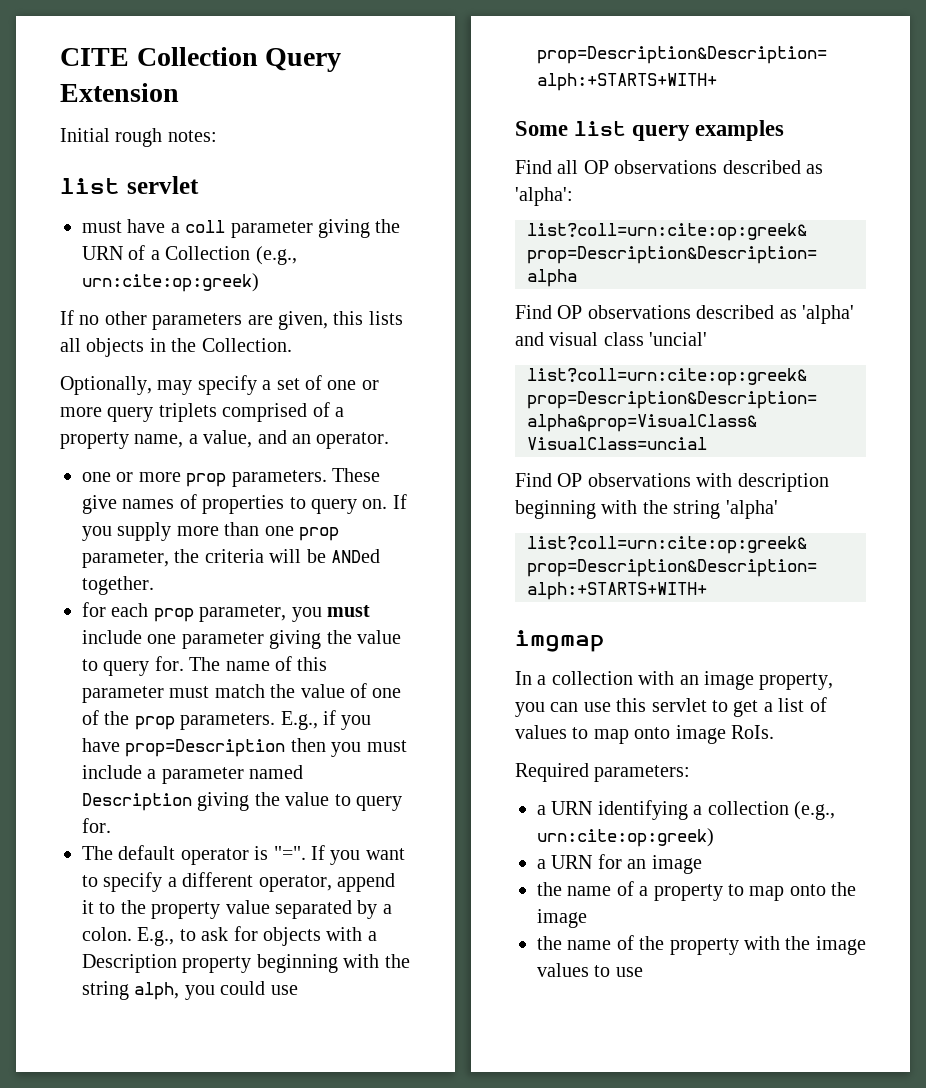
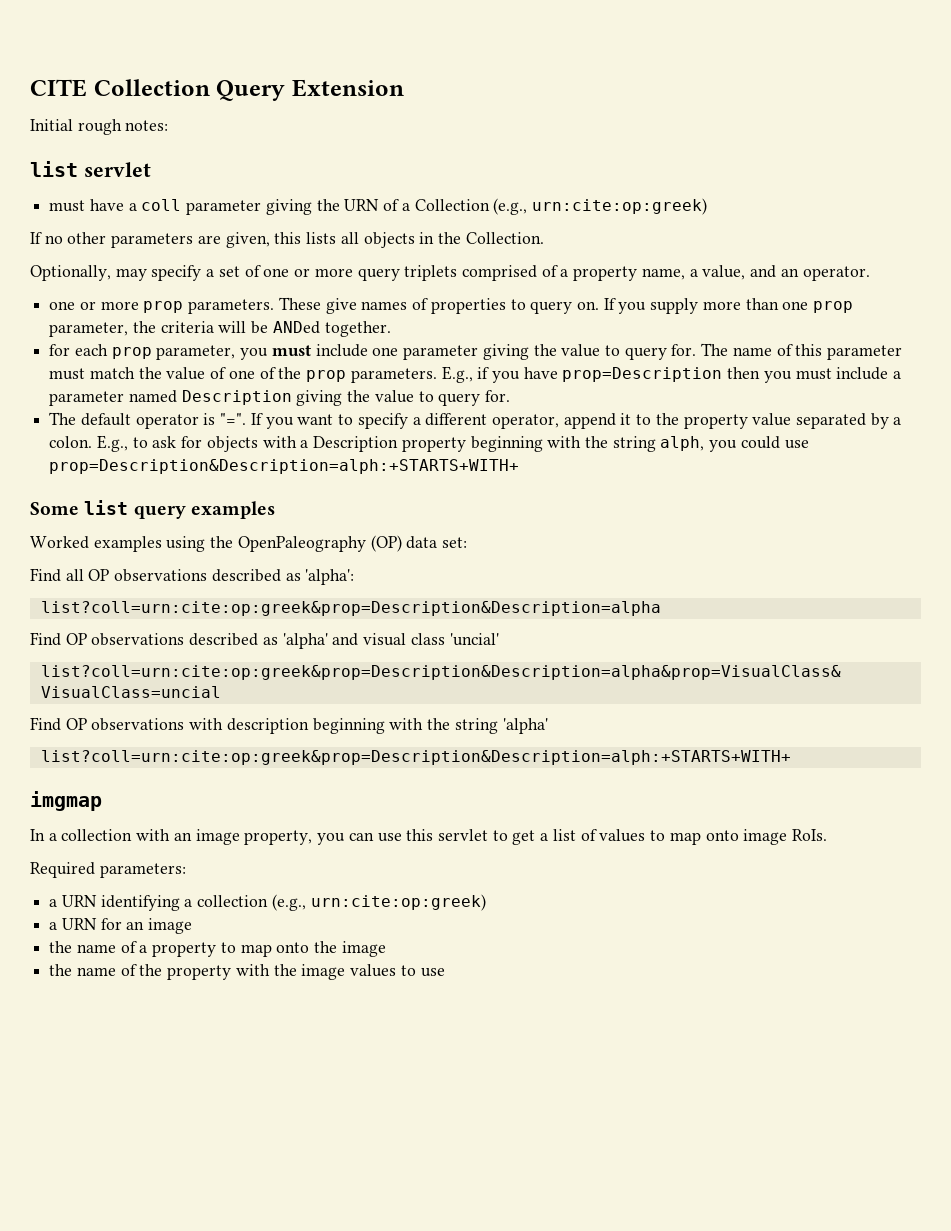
+ Worked examples using the OpenPaleography (OP) data set:

